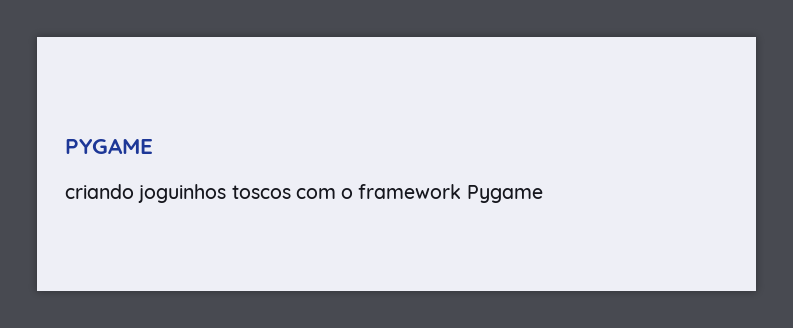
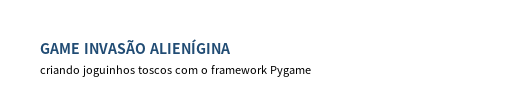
- PYGAME
+ GAME INVASÃO ALIENÍGINA

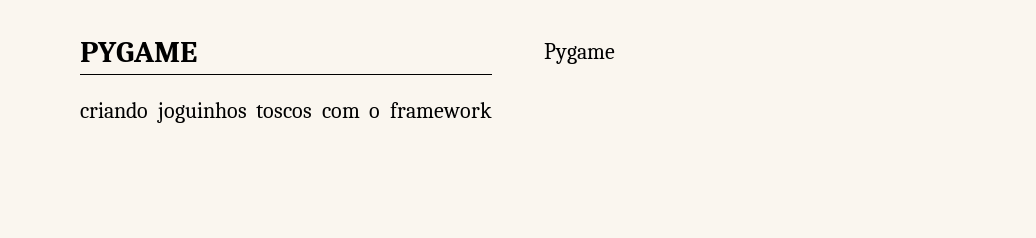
- GAME INVASÃO ALIENÍGINA
+ PYGAME

